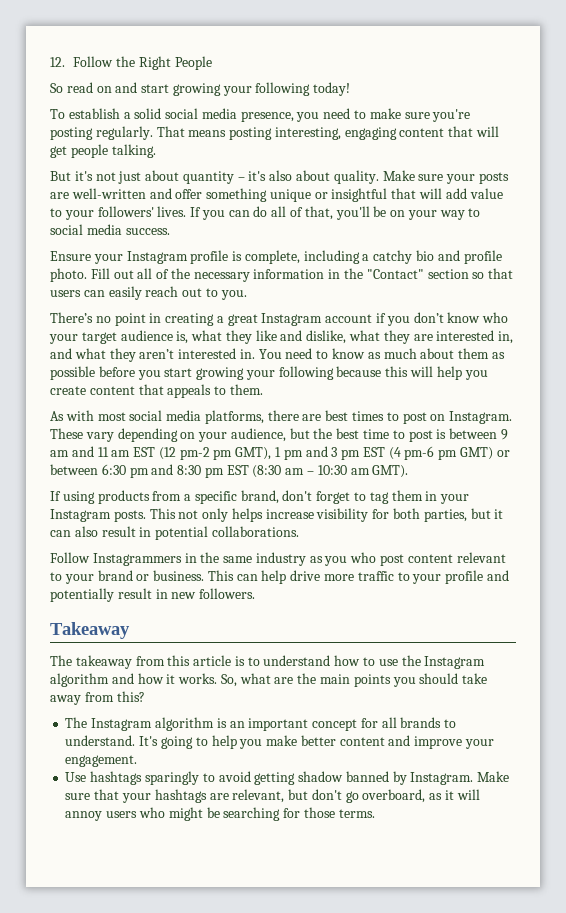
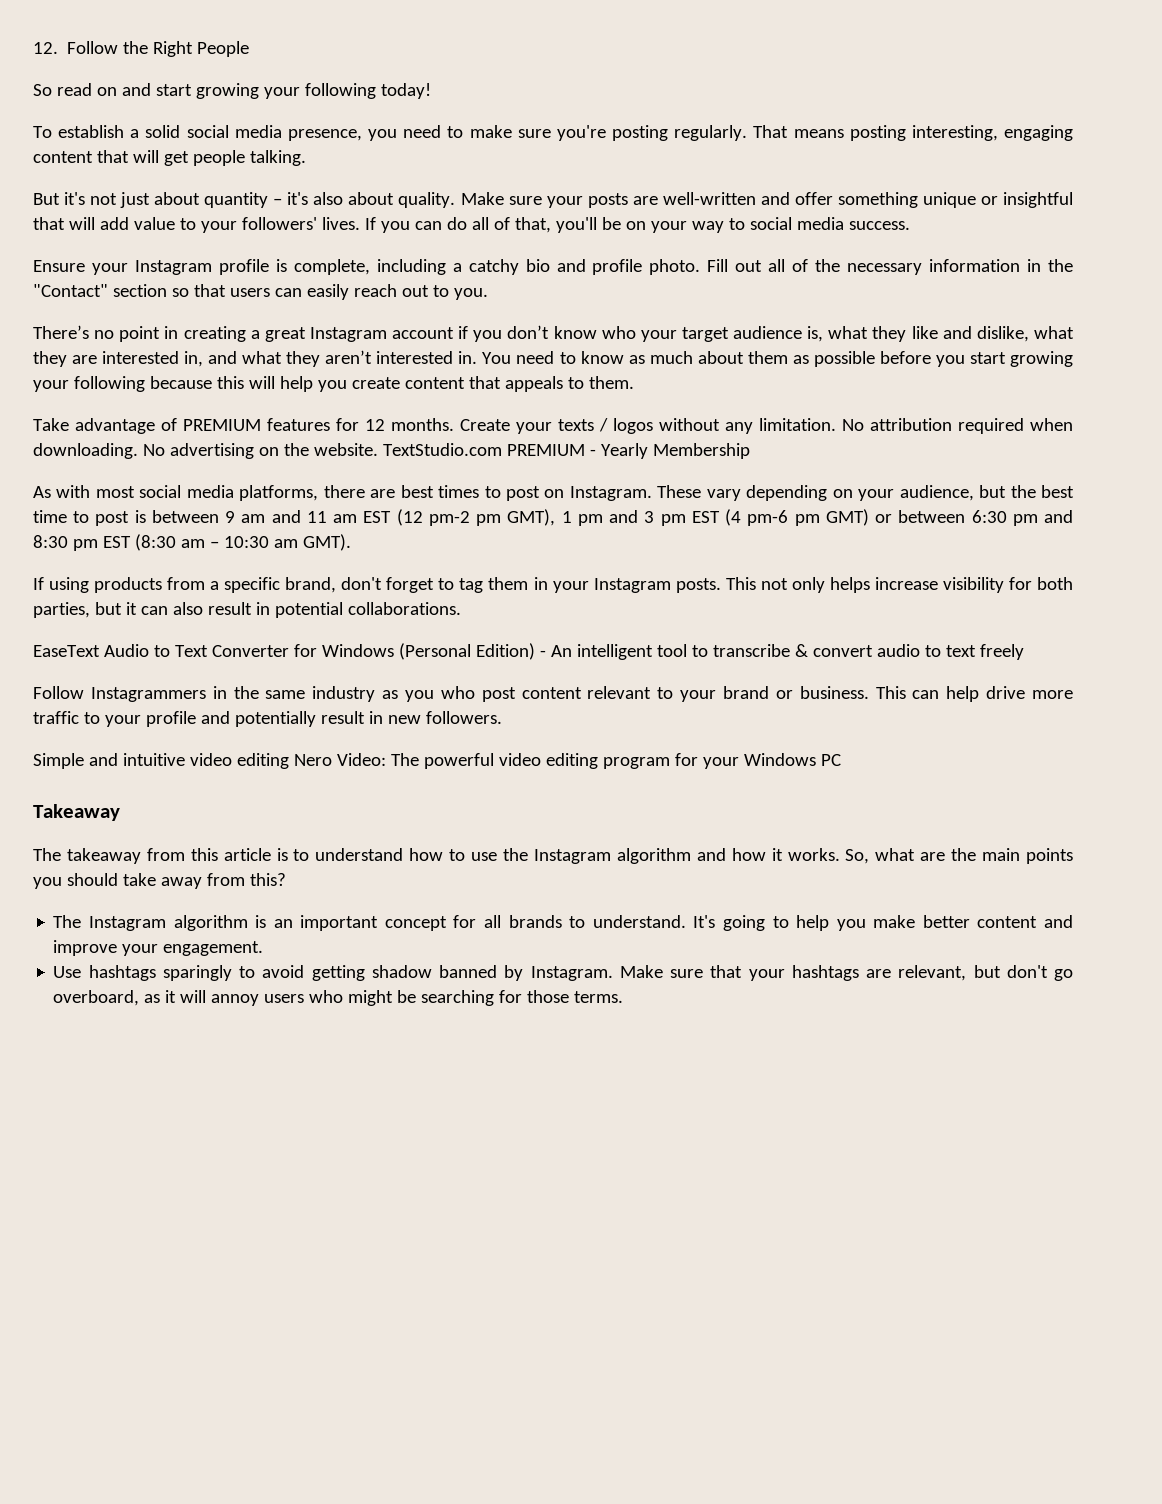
+ Take advantage of PREMIUM features for 12 months. Create your texts / logos without any limitation. No attribution required when downloading. No advertising on the website. TextStudio.com PREMIUM - Yearly Membership
+ EaseText Audio to Text Converter for Windows (Personal Edition) - An intelligent tool to transcribe & convert audio to text freely
+ Simple and intuitive video editing Nero Video: The powerful video editing program for your Windows PC

